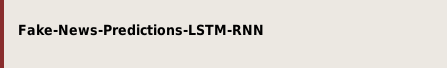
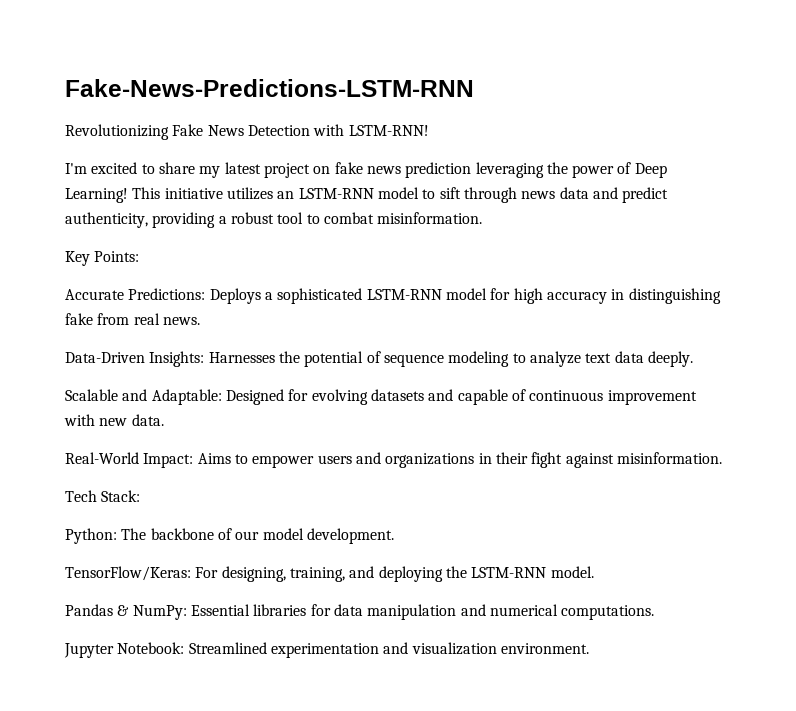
+ Revolutionizing Fake News Detection with LSTM-RNN!
+ I'm excited to share my latest project on fake news prediction leveraging the power of Deep Learning! This initiative utilizes an LSTM-RNN model to sift through news data and predict authenticity, providing a robust tool to combat misinformation.
+ Key Points:
+ Accurate Predictions: Deploys a sophisticated LSTM-RNN model for high accuracy in distinguishing fake from real news.
+ Data-Driven Insights: Harnesses the potential of sequence modeling to analyze text data deeply.
+ Scalable and Adaptable: Designed for evolving datasets and capable of continuous improvement with new data.
+ Real-World Impact: Aims to empower users and organizations in their fight against misinformation.
+ Tech Stack:
+ Python: The backbone of our model development.
+ TensorFlow/Keras: For designing, training, and deploying the LSTM-RNN model.
+ Pandas & NumPy: Essential libraries for data manipulation and numerical computations.
+ Jupyter Notebook: Streamlined experimentation and visualization environment.

